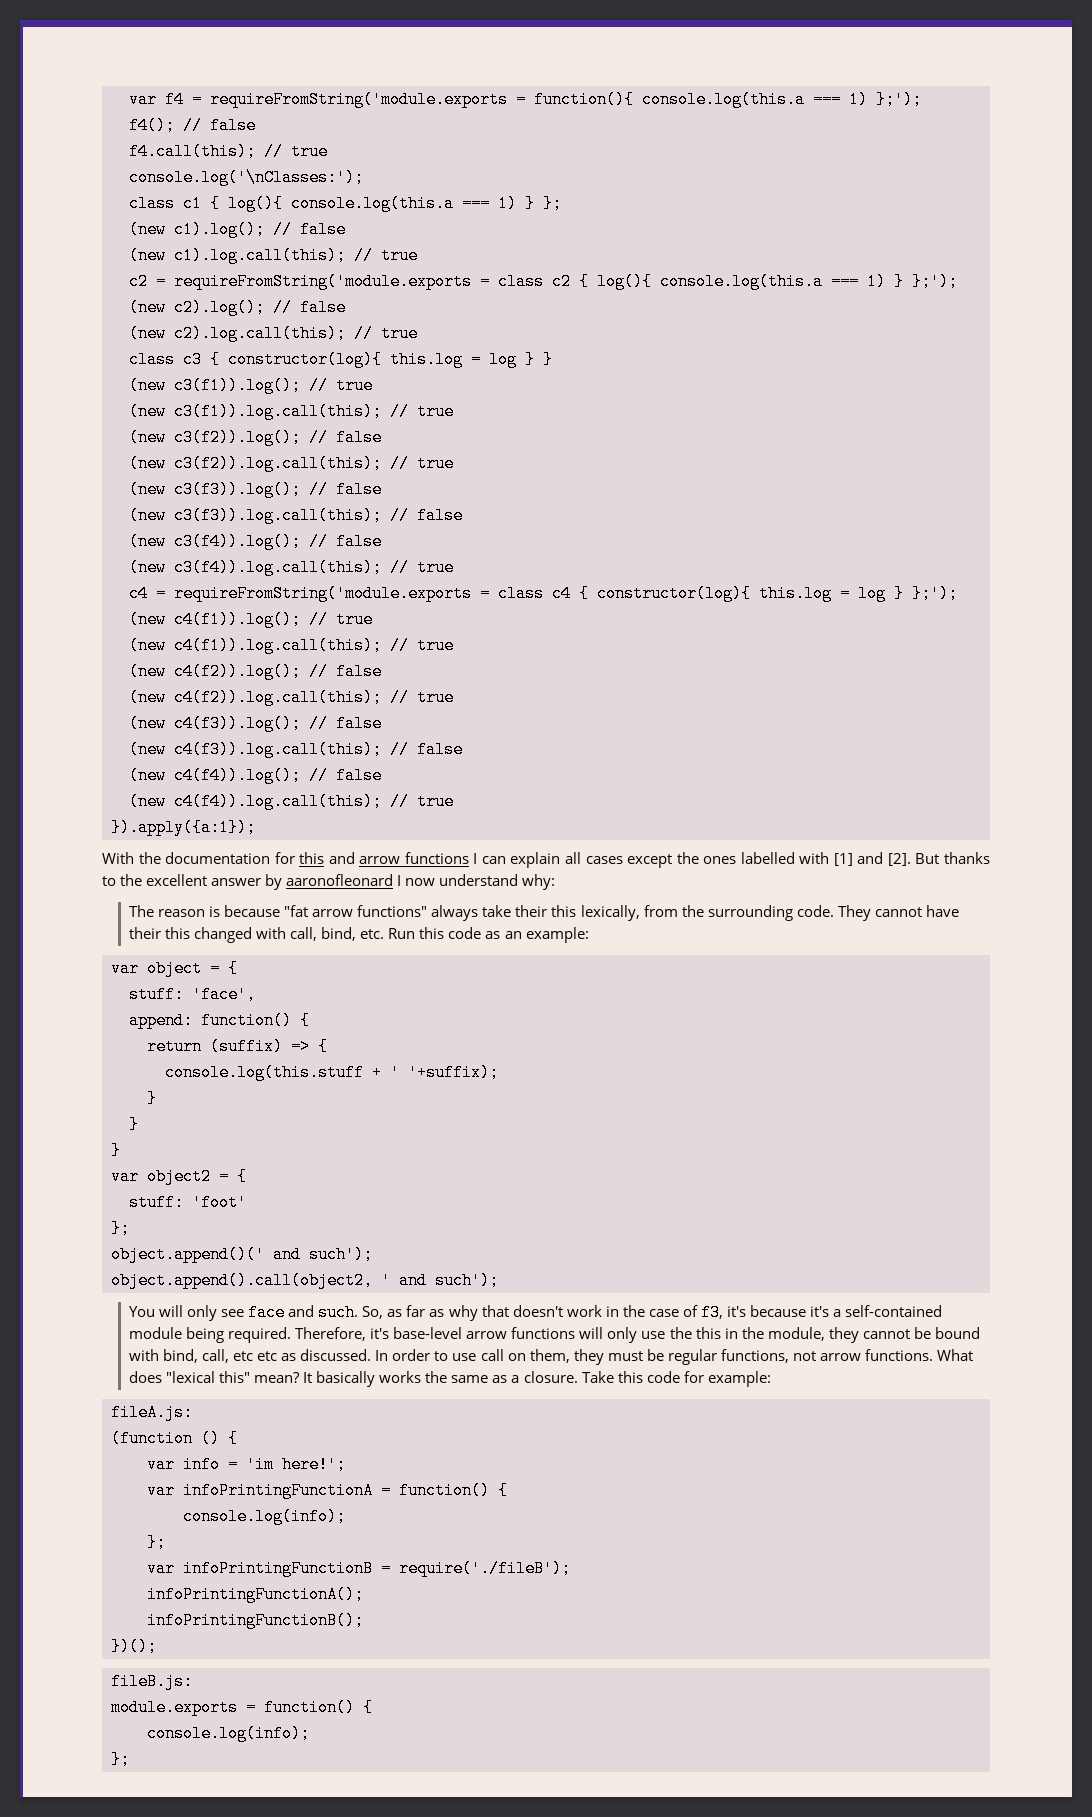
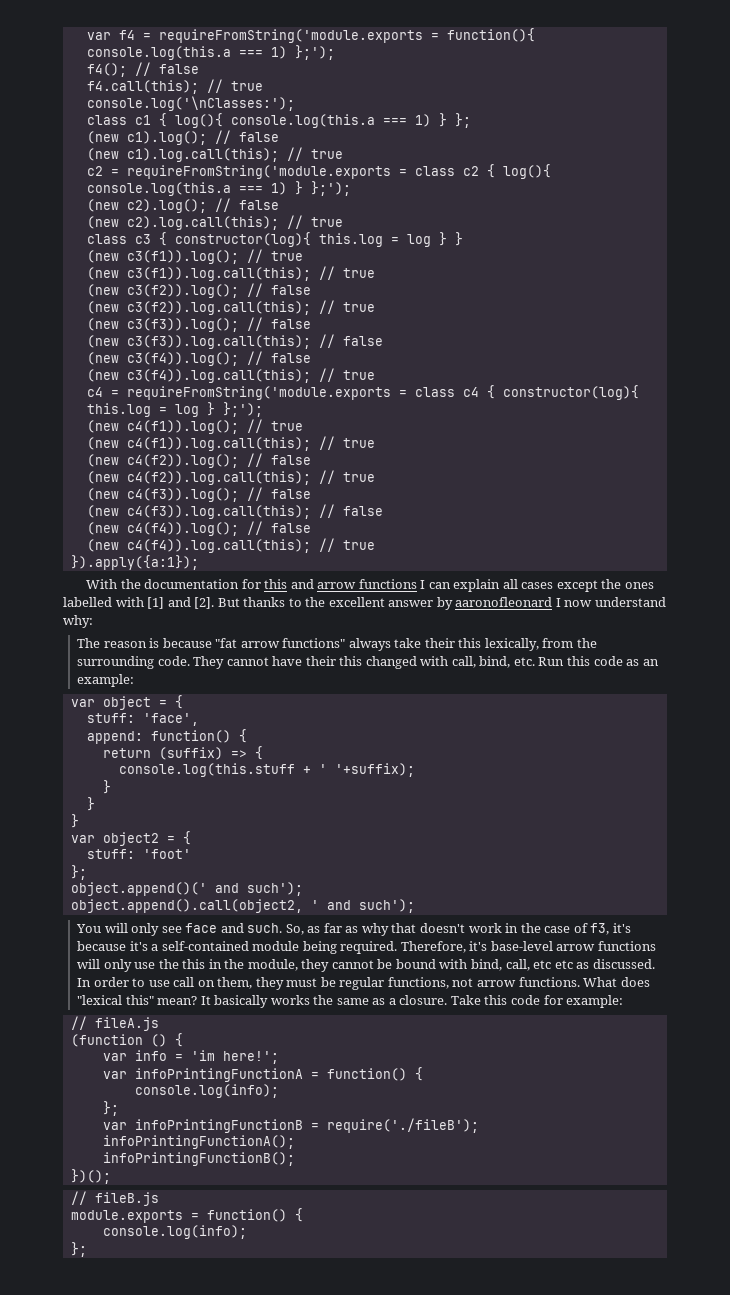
- fileA.js:
+ // fileA.js
- fileB.js:
+ // fileB.js

